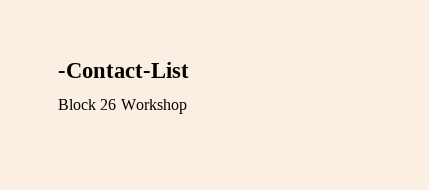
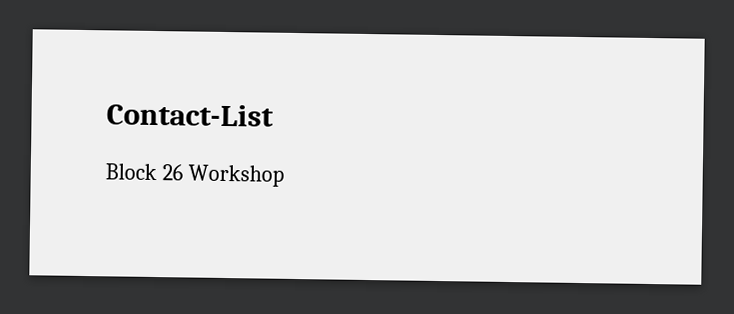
- -Contact-List
+ Contact-List

